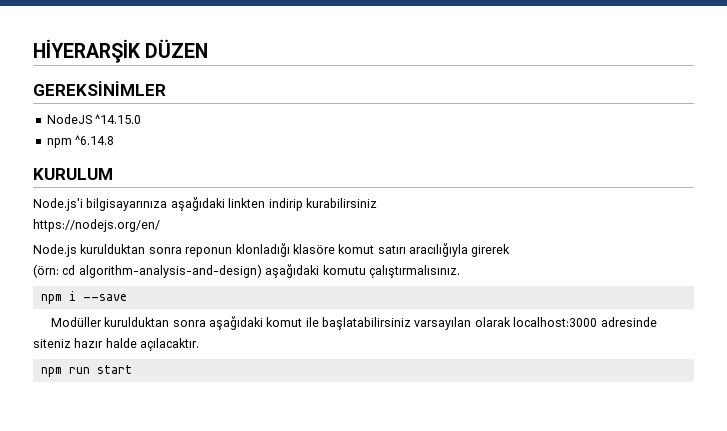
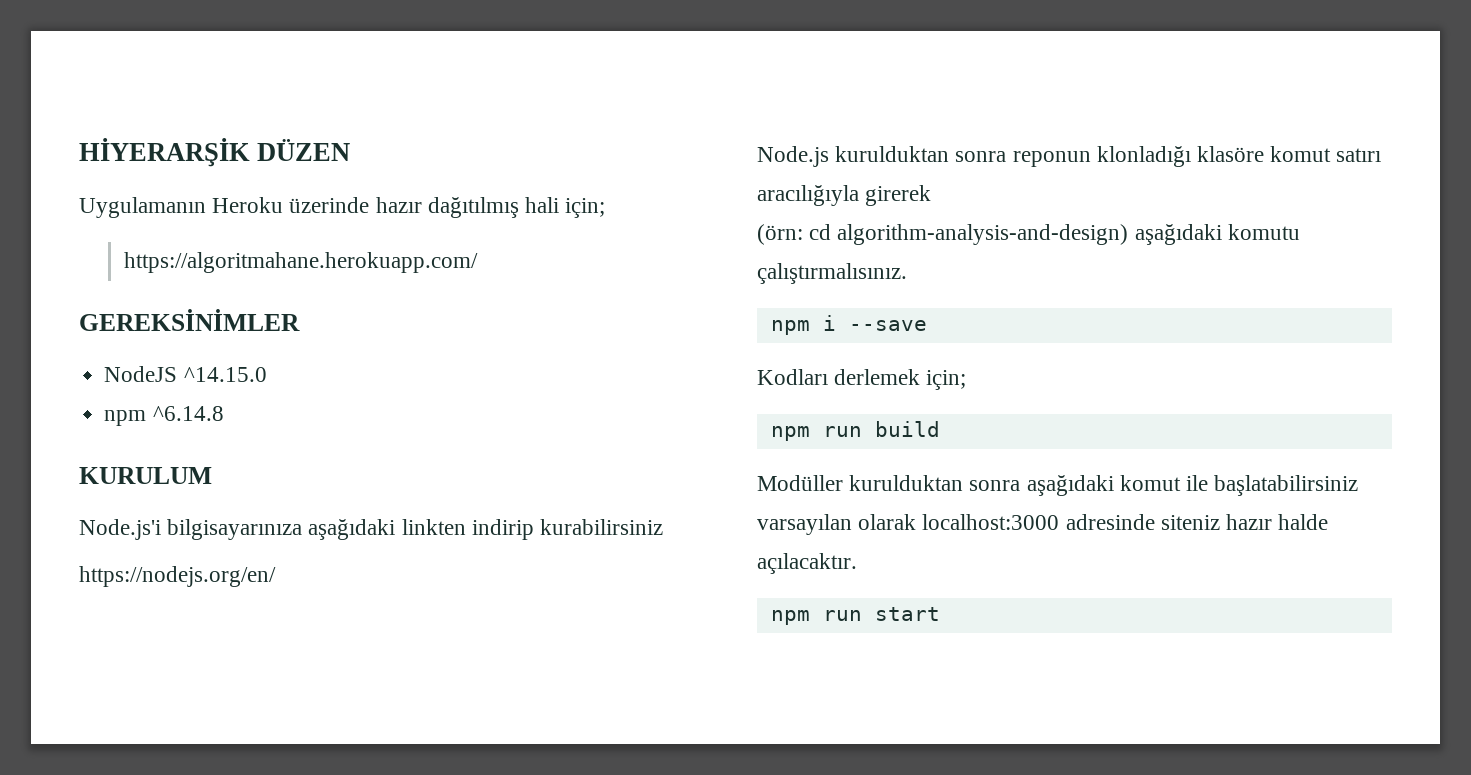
+ Uygulamanın Heroku üzerinde hazır dağıtılmış hali için;
+ https://algoritmahane.herokuapp.com/
+ Kodları derlemek için;
+ npm run build

